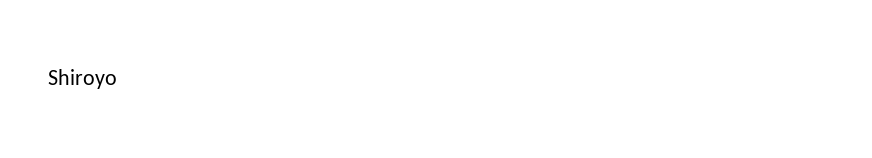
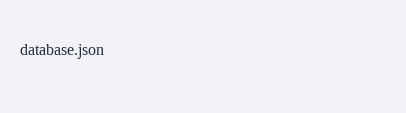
- Shiroyo
+ database.json

